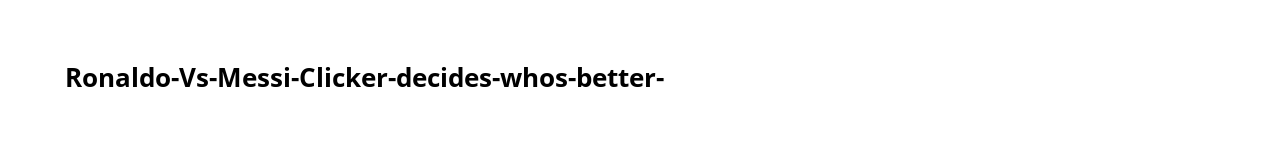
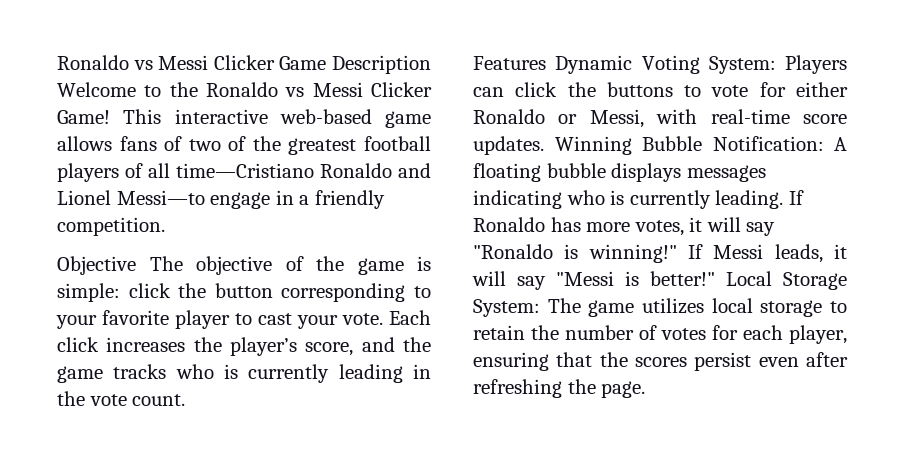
- Ronaldo-Vs-Messi-Clicker-decides-whos-better-
+ Ronaldo vs Messi Clicker Game Description Welcome to the Ronaldo vs Messi Clicker Game! This interactive web-based game allows fans of two of the greatest football players of all time—Cristiano Ronaldo and Lionel Messi—to engage in a friendly competition.
+ Objective The objective of the game is simple: click the button corresponding to your favorite player to cast your vote. Each click increases the player’s score, and the game tracks who is currently leading in the vote count.
+ Features Dynamic Voting System: Players can click the buttons to vote for either Ronaldo or Messi, with real-time score updates. Winning Bubble Notification: A floating bubble displays messages indicating who is currently leading. If Ronaldo has more votes, it will say "Ronaldo is winning!" If Messi leads, it will say "Messi is better!" Local Storage System: The game utilizes local storage to retain the number of votes for each player, ensuring that the scores persist even after refreshing the page.

